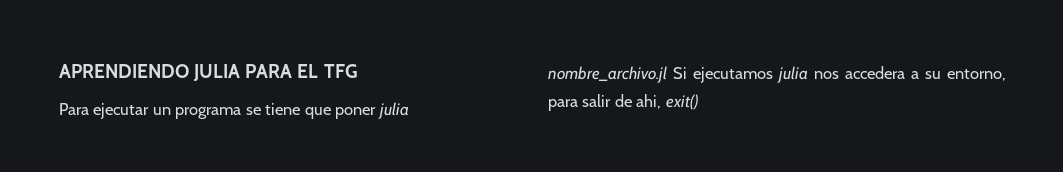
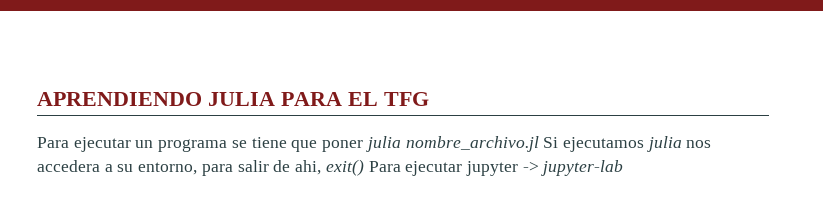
- Para ejecutar un programa se tiene que poner julia nombre_archivo.jl Si ejecutamos julia nos accedera a su entorno, para salir de ahi, exit()
+ Para ejecutar un programa se tiene que poner julia nombre_archivo.jl Si ejecutamos julia nos accedera a su entorno, para salir de ahi, exit() Para ejecutar jupyter -> jupyter-lab

